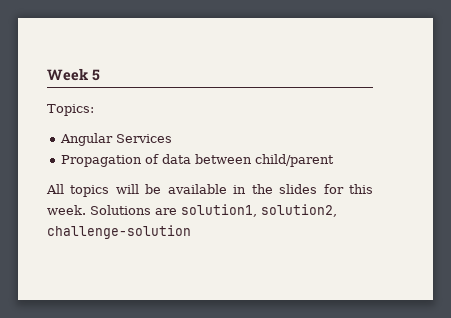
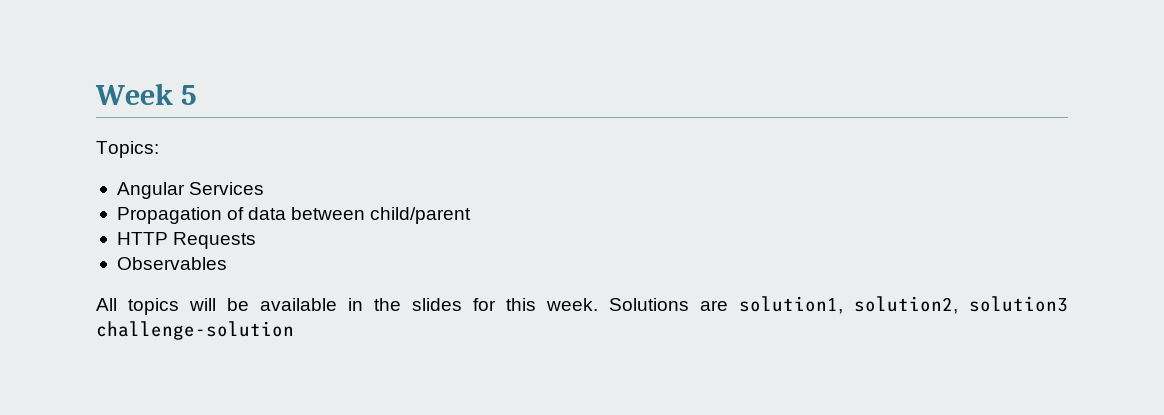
+ HTTP Requests
+ Observables
- Solutions are solution1, solution2, challenge-solution
+ Solutions are solution1, solution2, solution3 challenge-solution

